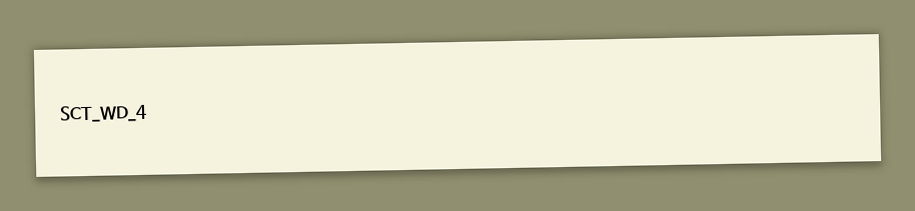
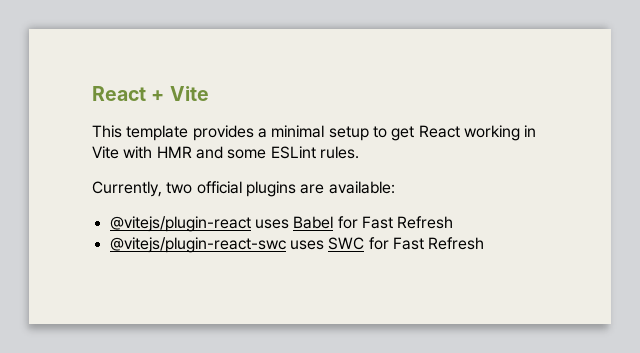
- SCT_WD_4
+ React + Vite
+ This template provides a minimal setup to get React working in Vite with HMR and some ESLint rules.
+ Currently, two official plugins are available:
+ @vitejs/plugin-react uses Babel for Fast Refresh
+ @vitejs/plugin-react-swc uses SWC for Fast Refresh

